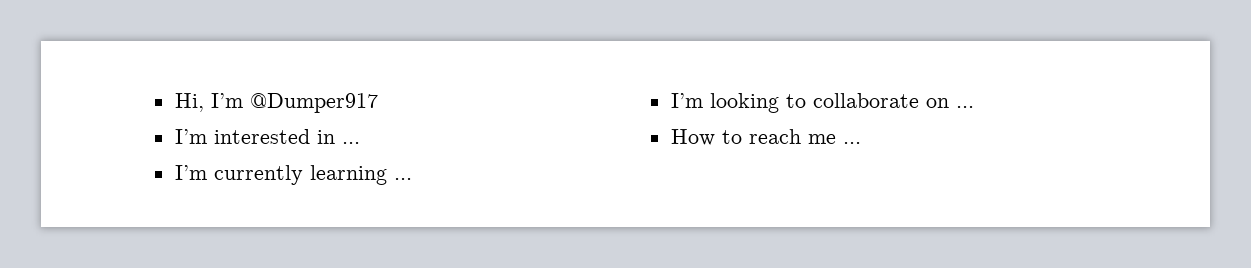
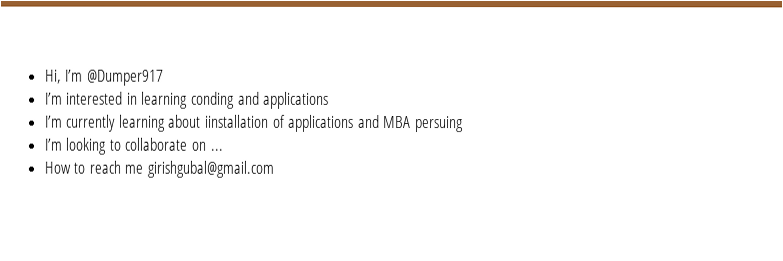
- I’m interested in ...
+ I’m interested in learning conding and applications
- I’m currently learning ...
+ I’m currently learning about iinstallation of applications and MBA persuing
- How to reach me ...
+ How to reach me girishgubal@gmail.com

